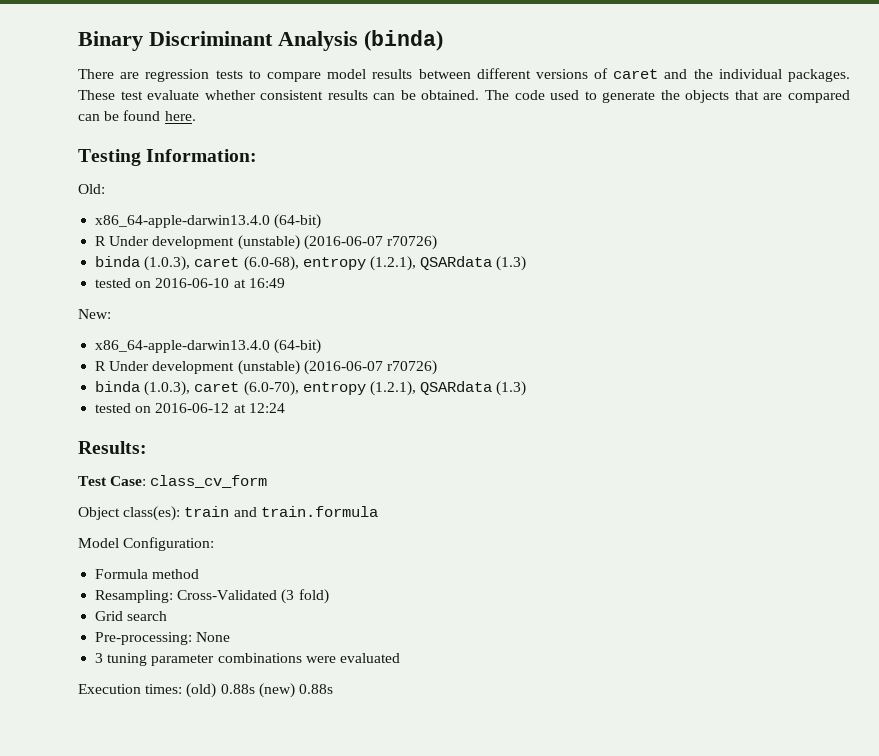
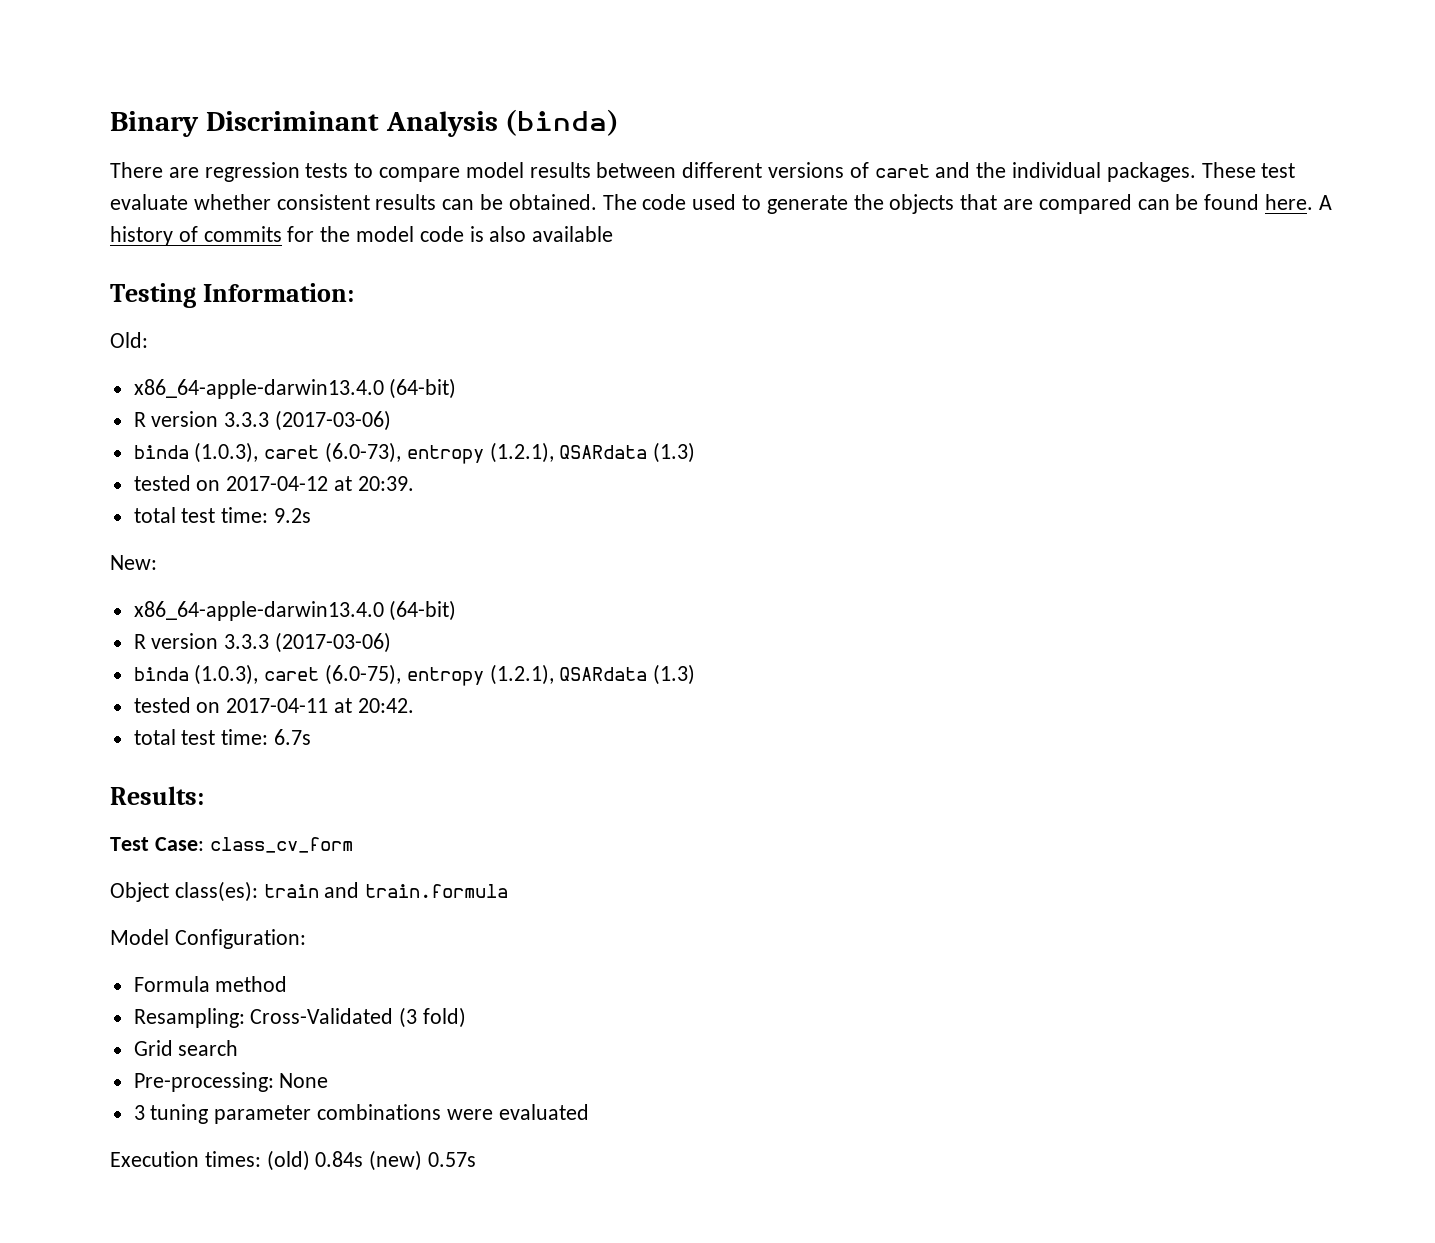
+ A history of commits for the model code is also available
  Old:
  x86_64-apple-darwin13.4.0 (64-bit)
- R Under development (unstable) (2016-06-07 r70726)
- binda (1.0.3), caret (6.0-68), entropy (1.2.1), QSARdata (1.3)
- tested on 2016-06-10 at 16:49
+ R version 3.3.3 (2017-03-06)
+ binda (1.0.3), caret (6.0-73), entropy (1.2.1), QSARdata (1.3)
+ tested on 2017-04-12 at 20:39.
+ total test time: 9.2s
  New:
  x86_64-apple-darwin13.4.0 (64-bit)
- R Under development (unstable) (2016-06-07 r70726)
- binda (1.0.3), caret (6.0-70), entropy (1.2.1), QSARdata (1.3)
- tested on 2016-06-12 at 12:24
+ R version 3.3.3 (2017-03-06)
+ binda (1.0.3), caret (6.0-75), entropy (1.2.1), QSARdata (1.3)
+ tested on 2017-04-11 at 20:42.
+ total test time: 6.7s
- Execution times: (old) 0.88s (new) 0.88s
+ Execution times: (old) 0.84s (new) 0.57s

